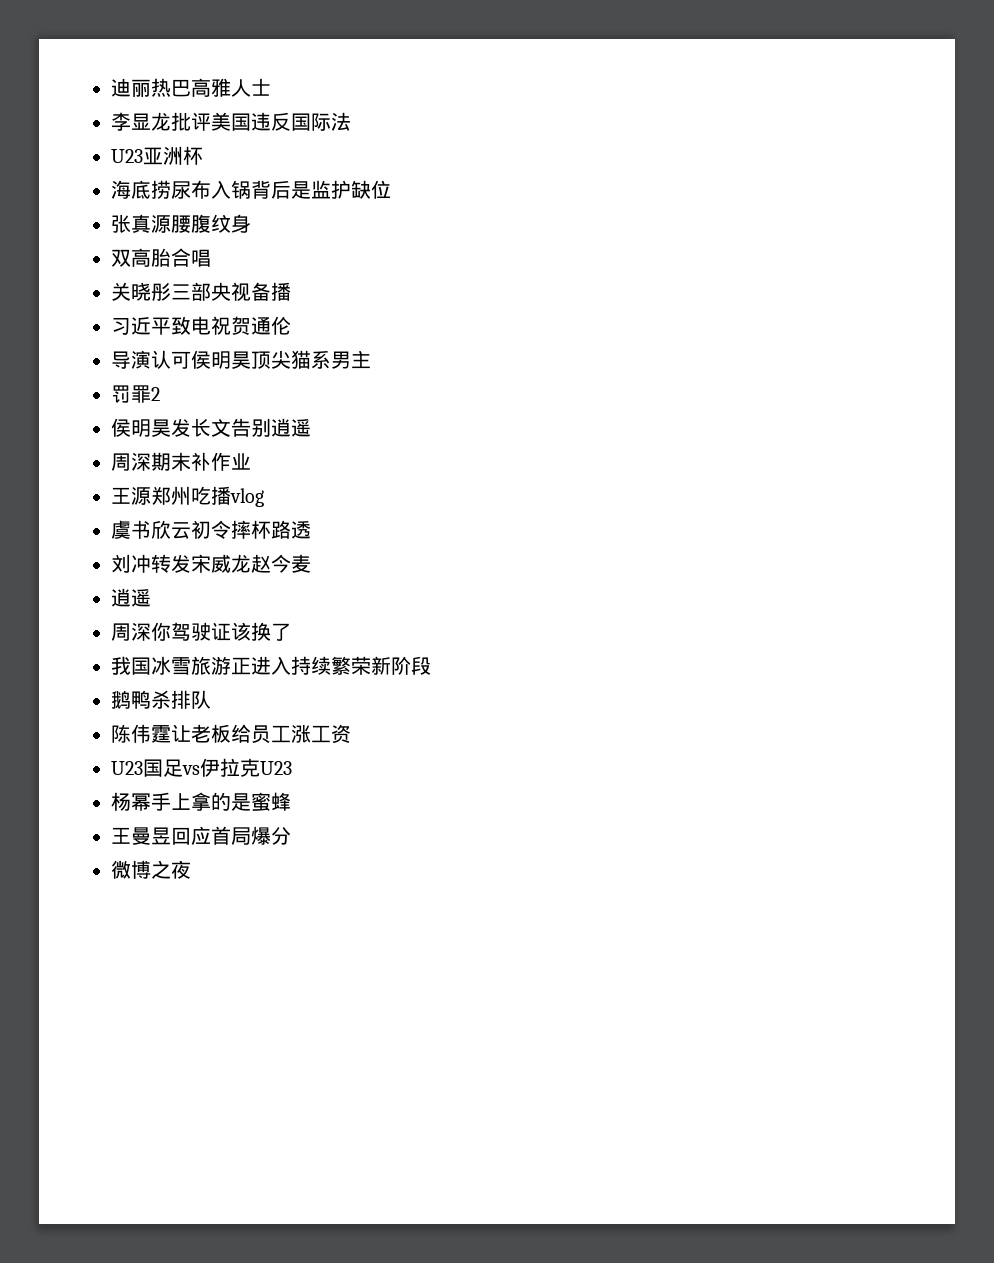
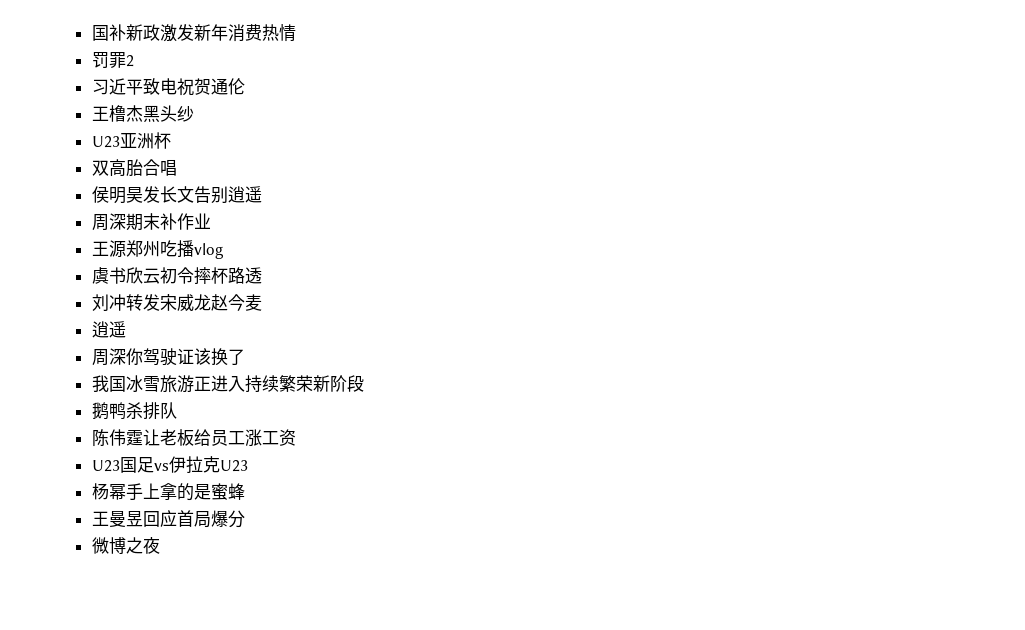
- 迪丽热巴高雅人士
- 李显龙批评美国违反国际法
- U23亚洲杯
- 海底捞尿布入锅背后是监护缺位
- 张真源腰腹纹身
- 双高胎合唱
- 关晓彤三部央视备播
+ 国补新政激发新年消费热情
+ 罚罪2
- 导演认可侯明昊顶尖猫系男主
- 罚罪2
+ 王橹杰黑头纱
+ U23亚洲杯
+ 双高胎合唱

